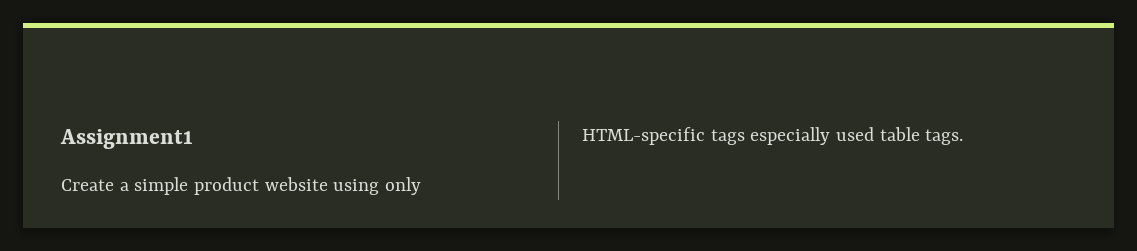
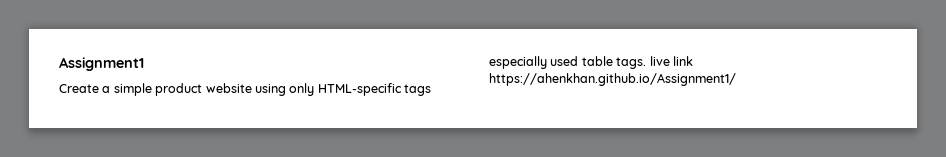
- Create a simple product website using only HTML-specific tags especially used table tags.
+ Create a simple product website using only HTML-specific tags especially used table tags. live link https://ahenkhan.github.io/Assignment1/

